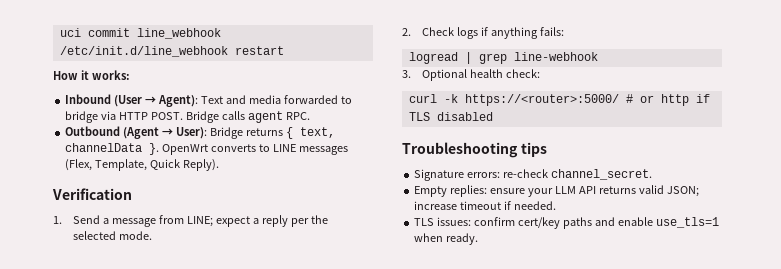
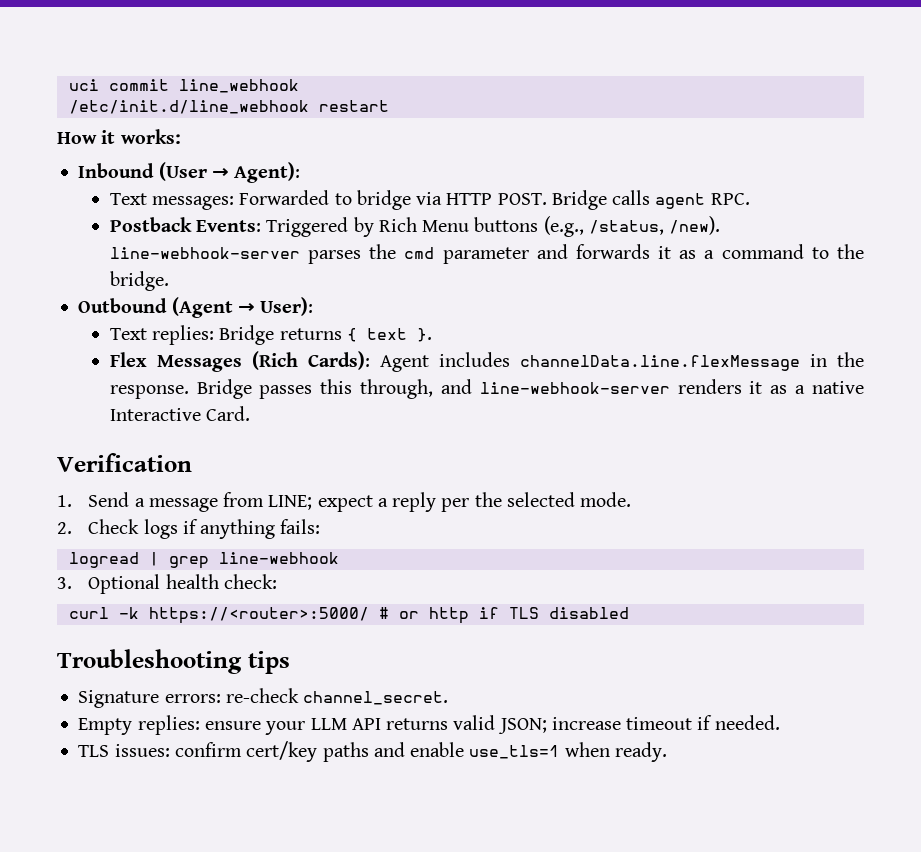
- Inbound (User → Agent): Text and media forwarded to bridge via HTTP POST.
+ Inbound (User → Agent):
+ Text messages: Forwarded to bridge via HTTP POST.
+ Postback Events: Triggered by Rich Menu buttons (e.g., /status, /new). line-webhook-server parses the cmd parameter and forwards it as a command to the bridge.
- Outbound (Agent → User): Bridge returns { text, channelData }. OpenWrt converts to LINE messages (Flex, Template, Quick Reply).
+ Outbound (Agent → User):
+ Text replies: Bridge returns { text }.
+ Flex Messages (Rich Cards): Agent includes channelData.line.flexMessage in the response. Bridge passes this through, and line-webhook-server renders it as a native Interactive Card.

